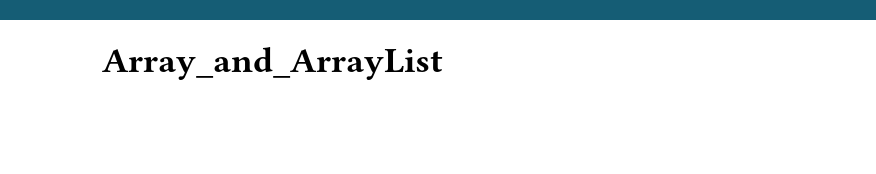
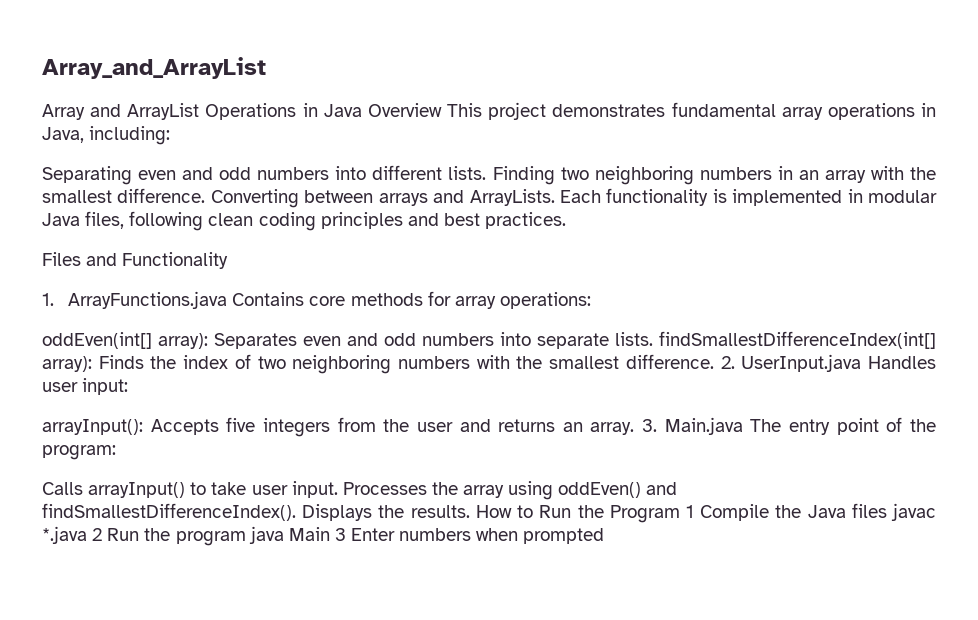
+ Array and ArrayList Operations in Java Overview This project demonstrates fundamental array operations in Java, including:
+ Separating even and odd numbers into different lists. Finding two neighboring numbers in an array with the smallest difference. Converting between arrays and ArrayLists. Each functionality is implemented in modular Java files, following clean coding principles and best practices.
+ Files and Functionality
+ 1. ArrayFunctions.java Contains core methods for array operations:
+ oddEven(int[] array): Separates even and odd numbers into separate lists. findSmallestDifferenceIndex(int[] array): Finds the index of two neighboring numbers with the smallest difference. 2. UserInput.java Handles user input:
+ arrayInput(): Accepts five integers from the user and returns an array. 3. Main.java The entry point of the program:
+ Calls arrayInput() to take user input. Processes the array using oddEven() and findSmallestDifferenceIndex(). Displays the results. How to Run the Program 1 Compile the Java files javac *.java 2 Run the program java Main 3 Enter numbers when prompted

